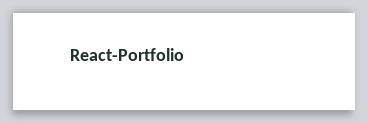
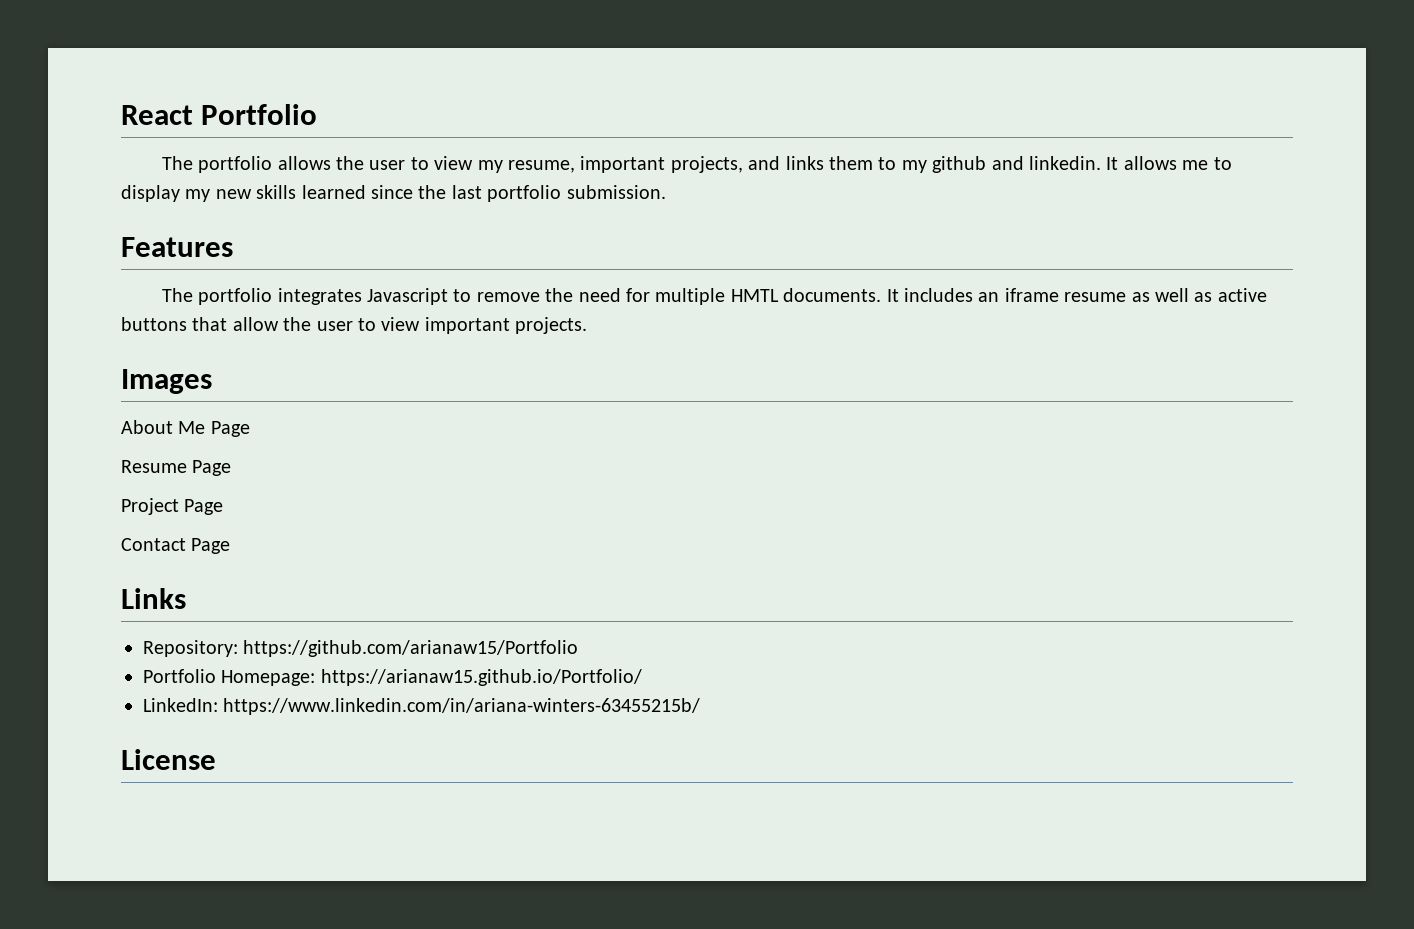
- React-Portfolio
+ React Portfolio
+ The portfolio allows the user to view my resume, important projects, and links them to my github and linkedin. It allows me to display my new skills learned since the last portfolio submission.
+ Features
+ The portfolio integrates Javascript to remove the need for multiple HMTL documents. It includes an iframe resume as well as active buttons that allow the user to view important projects.
+ Images
+ About Me Page
+ Resume Page
+ Project Page
+ Contact Page
+ Links
+ Repository: https://github.com/arianaw15/Portfolio
+ Portfolio Homepage: https://arianaw15.github.io/Portfolio/
+ LinkedIn: https://www.linkedin.com/in/ariana-winters-63455215b/
+ License

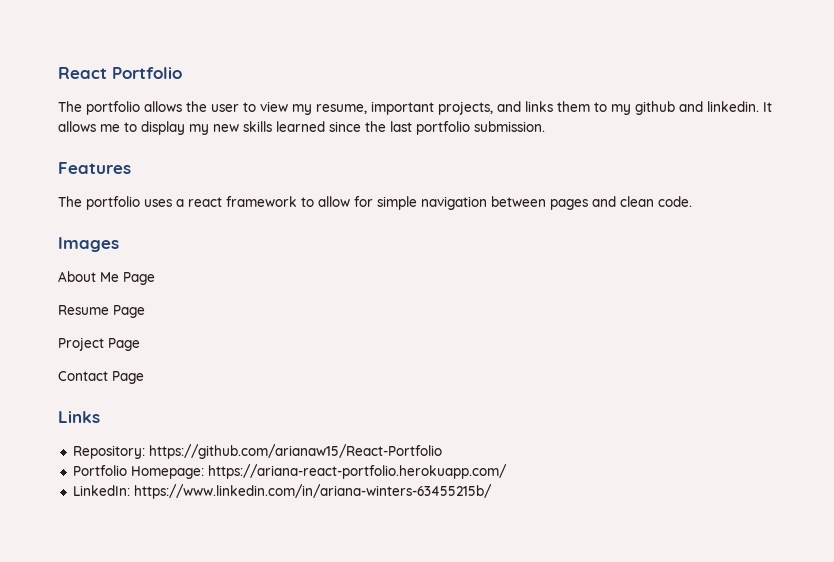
- The portfolio integrates Javascript to remove the need for multiple HMTL documents. It includes an iframe resume as well as active buttons that allow the user to view important projects.
+ The portfolio uses a react framework to allow for simple navigation between pages and clean code.
- Repository: https://github.com/arianaw15/Portfolio
+ Repository: https://github.com/arianaw15/React-Portfolio
- Portfolio Homepage: https://arianaw15.github.io/Portfolio/
+ Portfolio Homepage: https://ariana-react-portfolio.herokuapp.com/
- License

